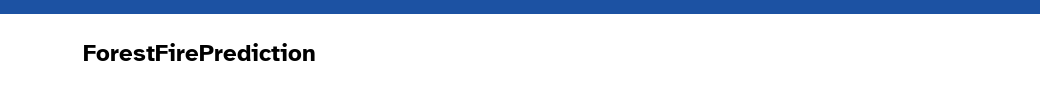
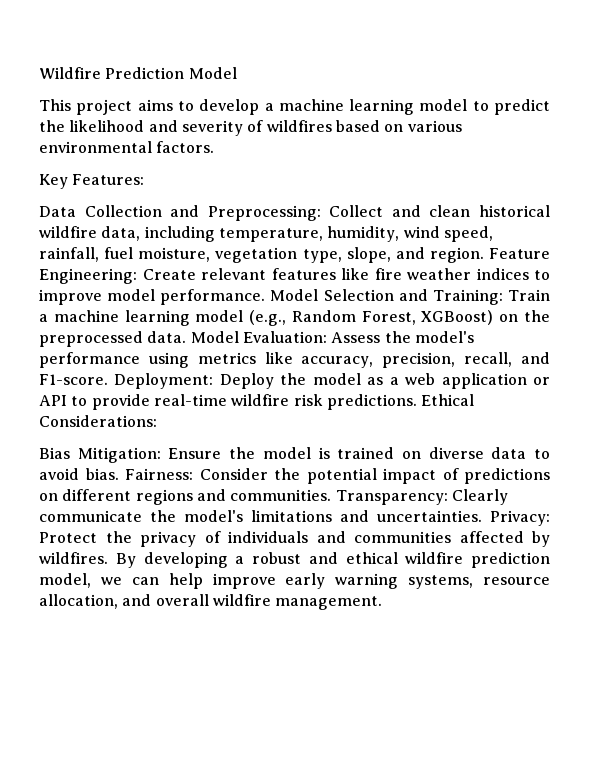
- ForestFirePrediction
+ Wildfire Prediction Model
+ This project aims to develop a machine learning model to predict the likelihood and severity of wildfires based on various environmental factors.
+ Key Features:
+ Data Collection and Preprocessing: Collect and clean historical wildfire data, including temperature, humidity, wind speed, rainfall, fuel moisture, vegetation type, slope, and region. Feature Engineering: Create relevant features like fire weather indices to improve model performance. Model Selection and Training: Train a machine learning model (e.g., Random Forest, XGBoost) on the preprocessed data. Model Evaluation: Assess the model's performance using metrics like accuracy, precision, recall, and F1-score. Deployment: Deploy the model as a web application or API to provide real-time wildfire risk predictions. Ethical Considerations:
+ Bias Mitigation: Ensure the model is trained on diverse data to avoid bias. Fairness: Consider the potential impact of predictions on different regions and communities. Transparency: Clearly communicate the model's limitations and uncertainties. Privacy: Protect the privacy of individuals and communities affected by wildfires. By developing a robust and ethical wildfire prediction model, we can help improve early warning systems, resource allocation, and overall wildfire management.

